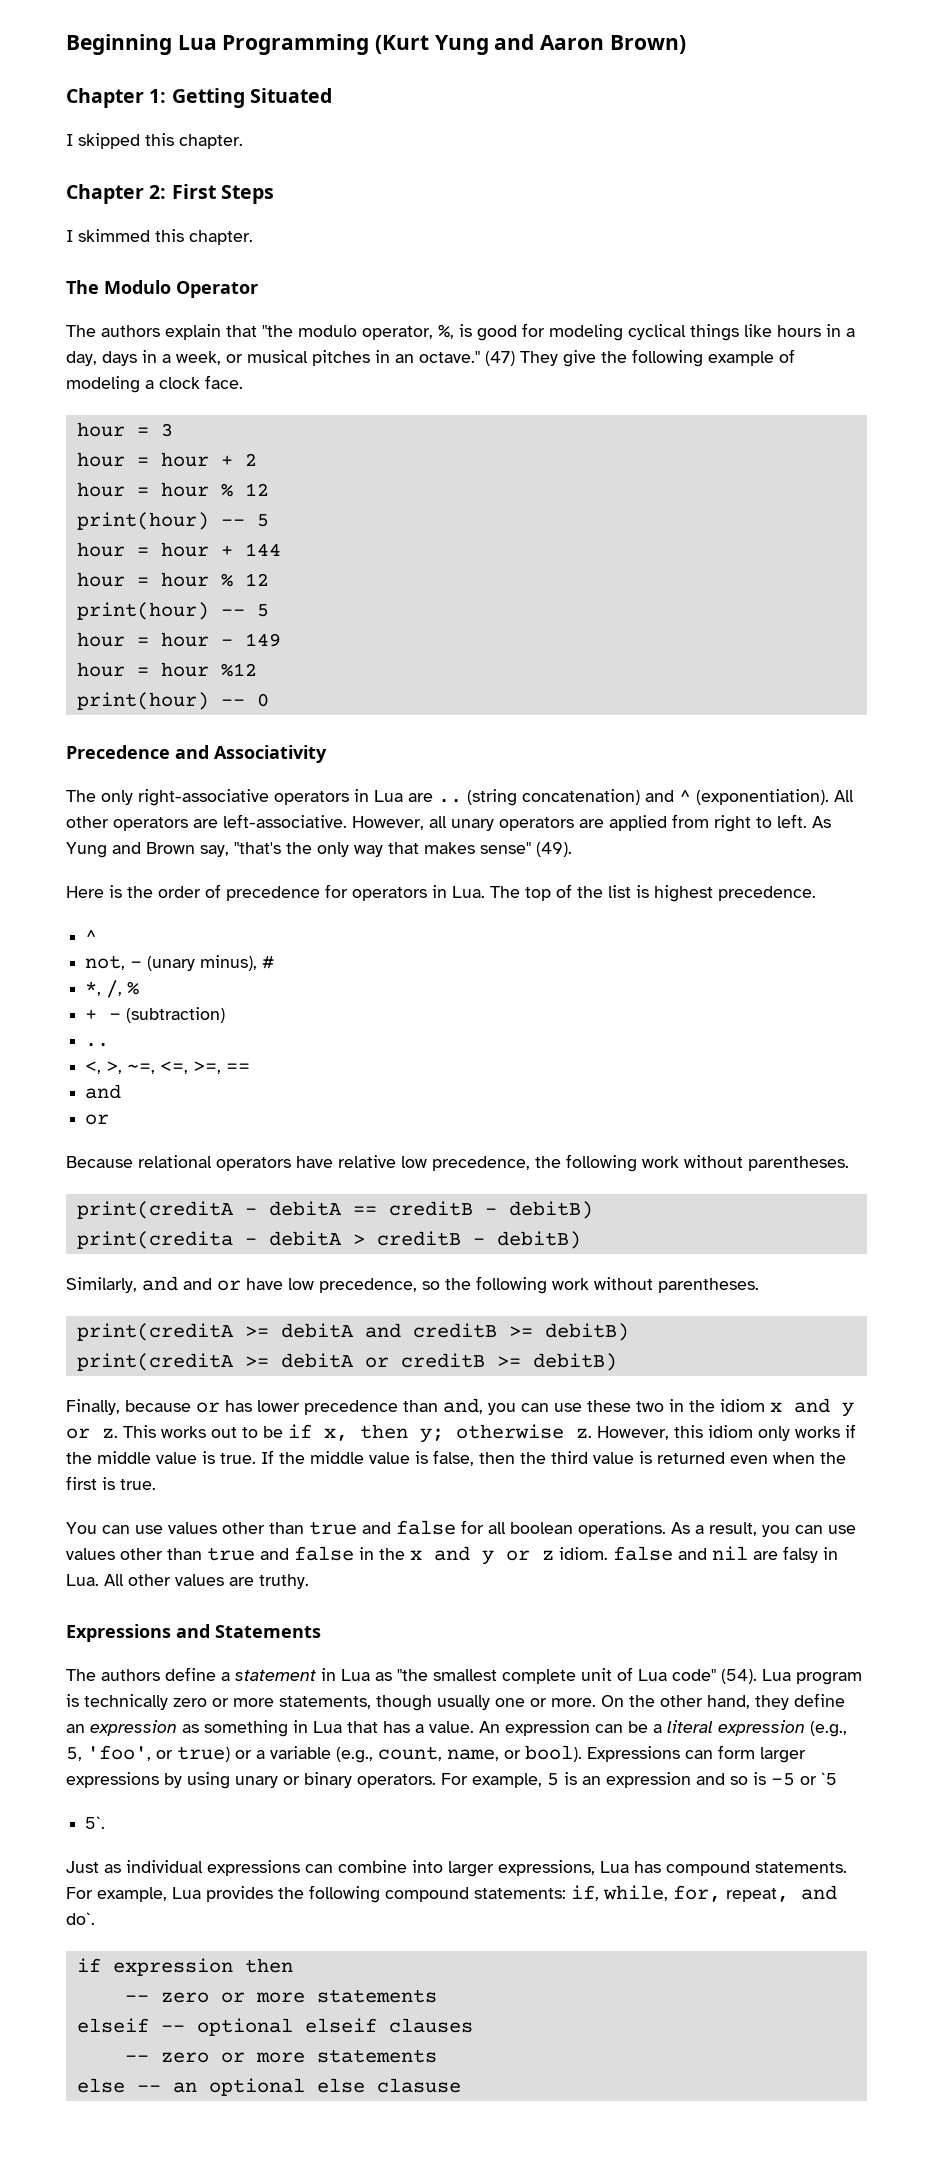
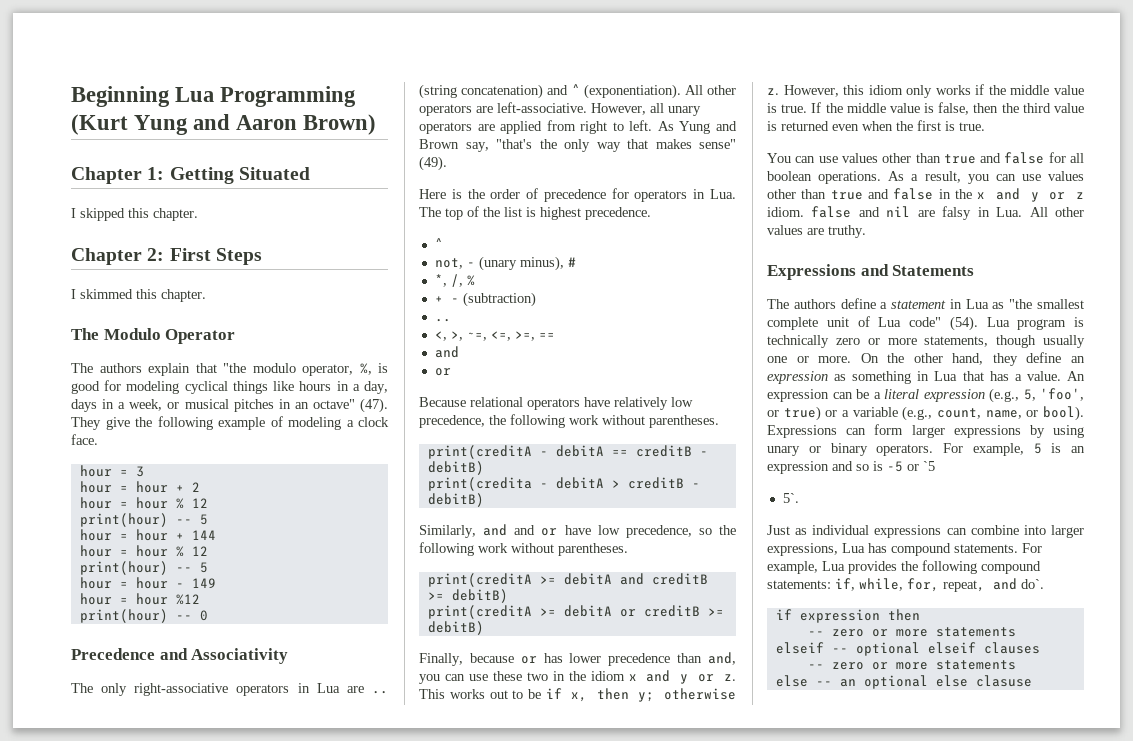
- The authors explain that "the modulo operator, %, is good for modeling cyclical things like hours in a day, days in a week, or musical pitches in an octave." (47) They give the following example of modeling a clock face.
+ The authors explain that "the modulo operator, %, is good for modeling cyclical things like hours in a day, days in a week, or musical pitches in an octave" (47). They give the following example of modeling a clock face.
- Because relational operators have relative low precedence, the following work without parentheses.
+ Because relational operators have relatively low precedence, the following work without parentheses.

